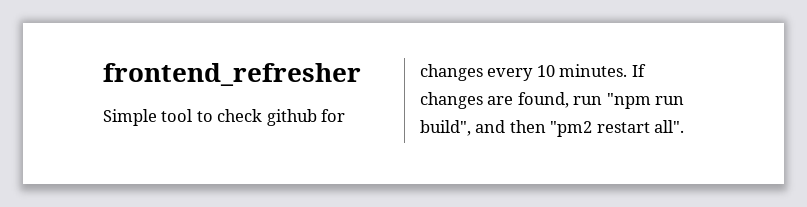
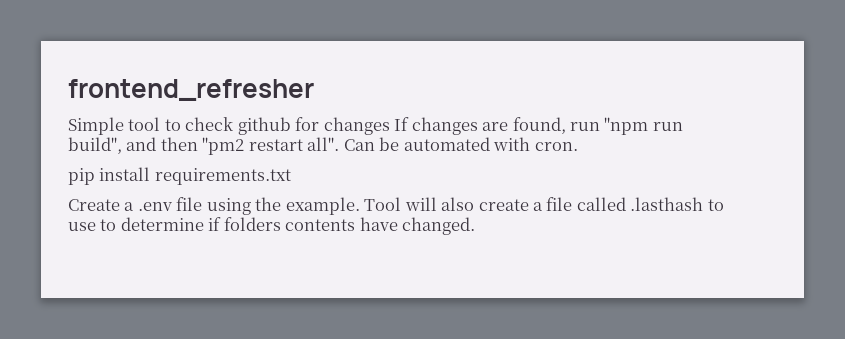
- Simple tool to check github for changes every 10 minutes. If changes are found, run "npm run build", and then "pm2 restart all".
+ Simple tool to check github for changes If changes are found, run "npm run build", and then "pm2 restart all".
+ Can be automated with cron.
+ pip install requirements.txt
+ Create a .env file using the example. Tool will also create a file called .lasthash to use to determine if folders contents have changed.

